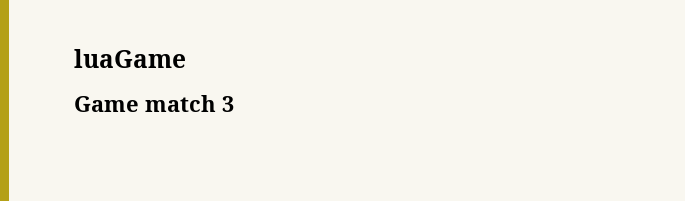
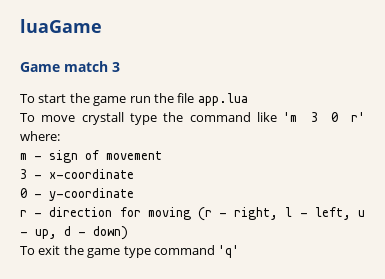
+ To start the game run the file app.lua
+ To move crystall type the command like 'm 3 0 r' where:
+ m - sign of movement
+ 3 - x-coordinate
+ 0 - y-coordinate
+ r - direction for moving (r - right, l - left, u - up, d - down)
+ To exit the game type command 'q'

